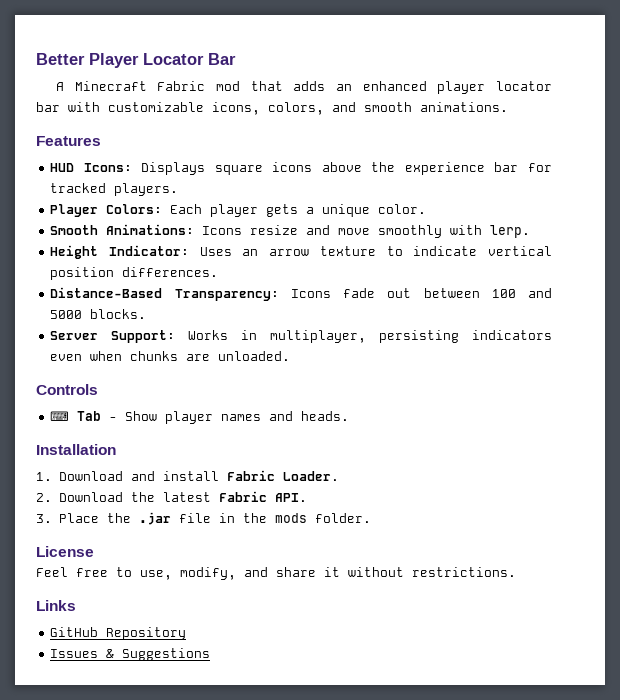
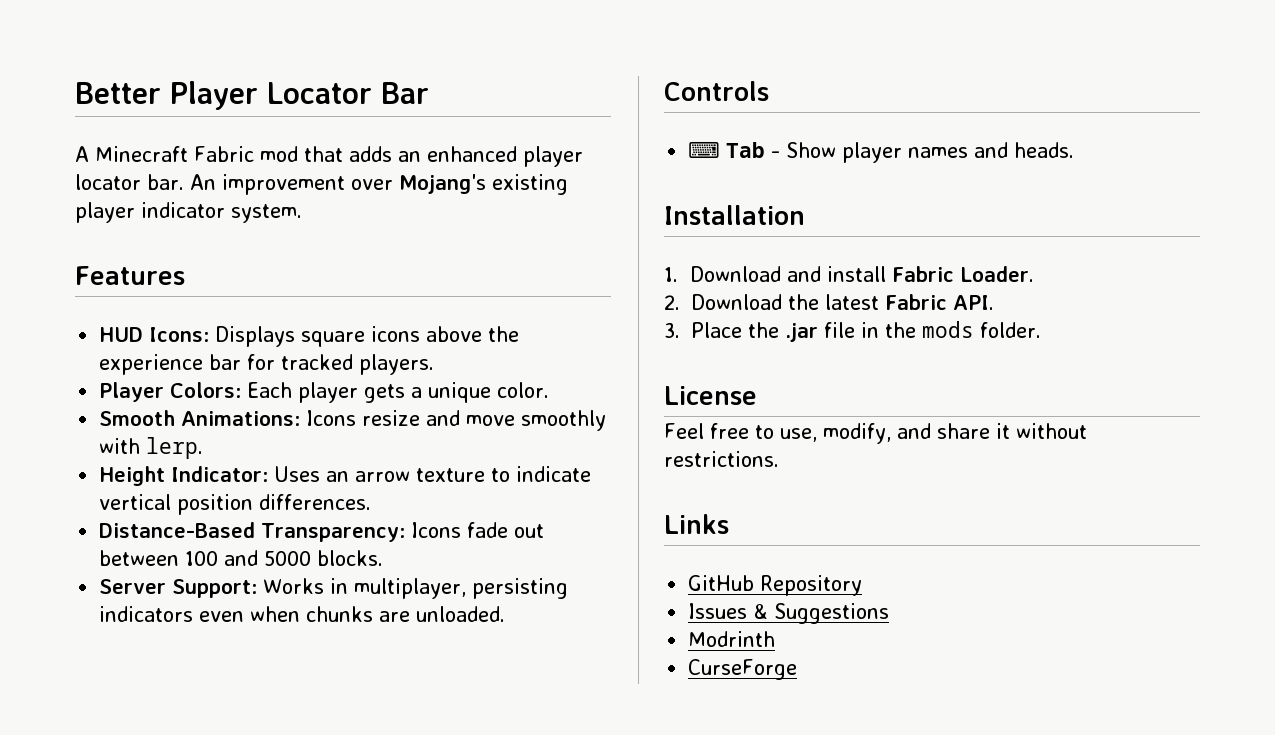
- A Minecraft Fabric mod that adds an enhanced player locator bar with customizable icons, colors, and smooth animations.
+ A Minecraft Fabric mod that adds an enhanced player locator bar. An improvement over Mojang's existing player indicator system.
+ Modrinth
+ CurseForge

